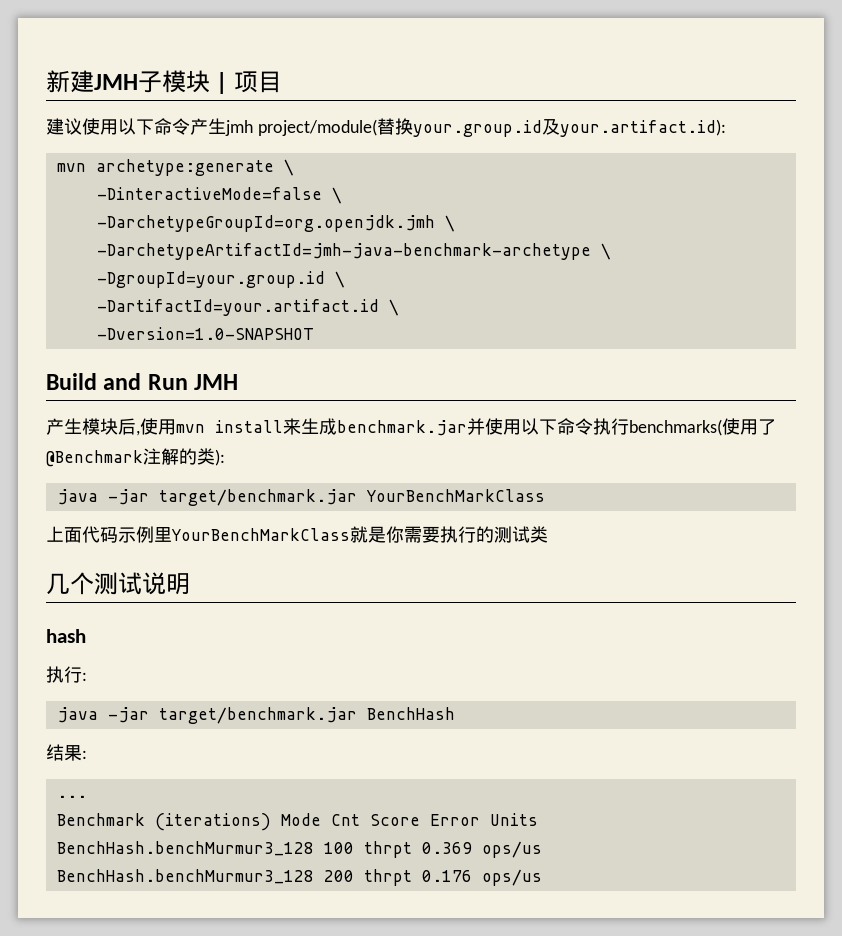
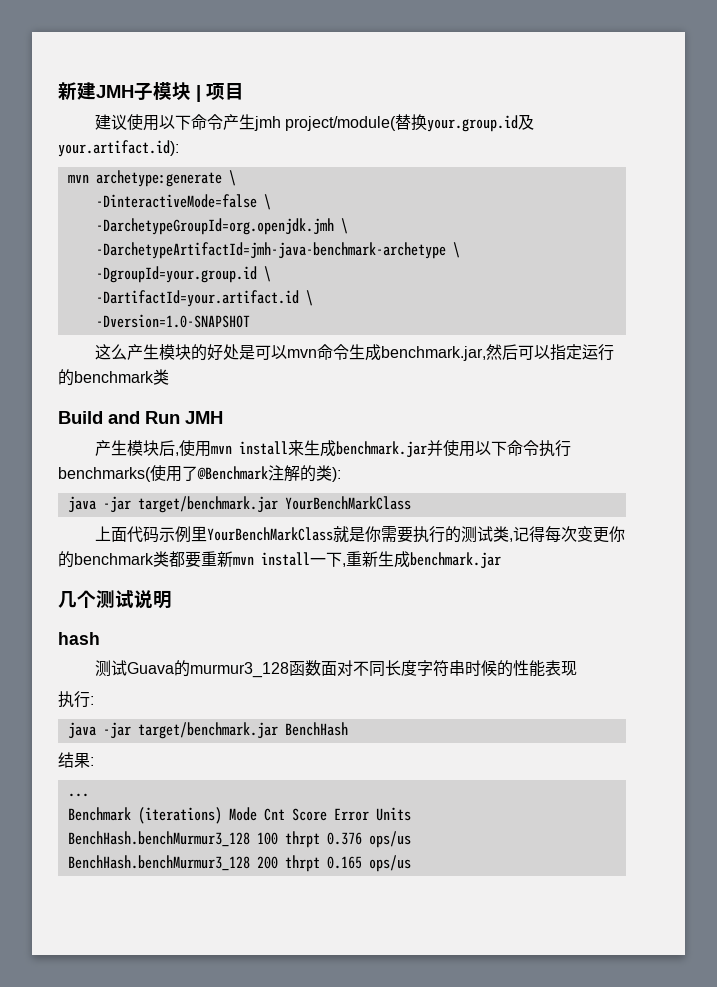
+ 这么产生模块的好处是可以mvn命令生成benchmark.jar,然后可以指定运行的benchmark类
- 上面代码示例里YourBenchMarkClass就是你需要执行的测试类
+ 上面代码示例里YourBenchMarkClass就是你需要执行的测试类,记得每次变更你的benchmark类都要重新mvn install一下,重新生成benchmark.jar
  几个测试说明
  hash
+ 测试Guava的murmur3_128函数面对不同长度字符串时候的性能表现
- BenchHash.benchMurmur3_128 100 thrpt 0.369 ops/us
+ BenchHash.benchMurmur3_128 100 thrpt 0.376 ops/us
- BenchHash.benchMurmur3_128 200 thrpt 0.176 ops/us
+ BenchHash.benchMurmur3_128 200 thrpt 0.165 ops/us

